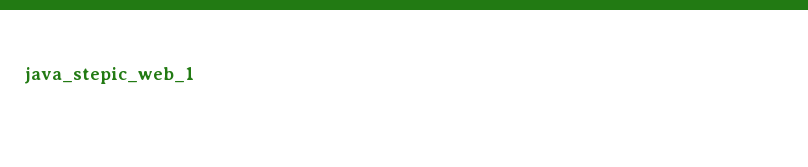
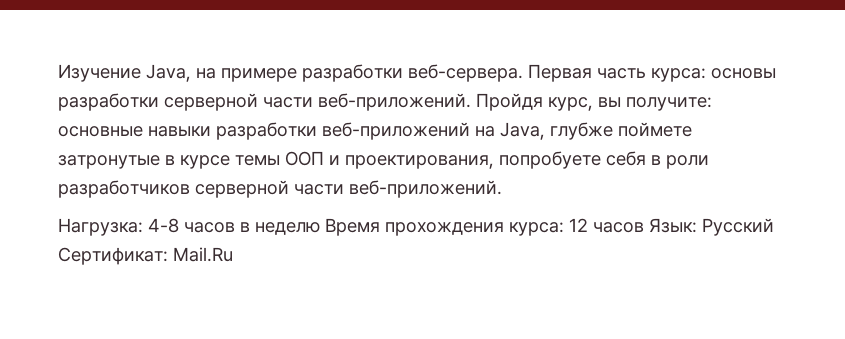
- java_stepic_web_1
+ Изучение Java, на примере разработки веб-сервера. Первая часть курса: основы разработки серверной части веб-приложений. Пройдя курс, вы получите: основные навыки разработки веб-приложений на Java, глубже поймете затронутые в курсе темы ООП и проектирования, попробуете себя в роли разработчиков серверной части веб-приложений.
+ Нагрузка: 4-8 часов в неделю Время прохождения курса: 12 часов Язык: Русский Сертификат: Mail.Ru

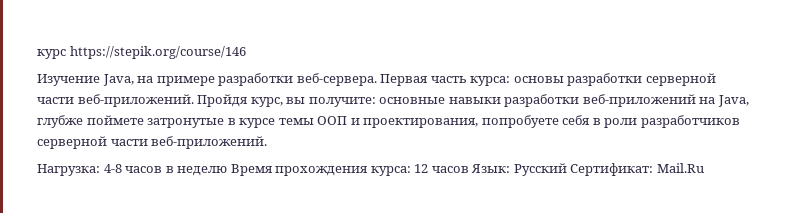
+ курс https://stepik.org/course/146

